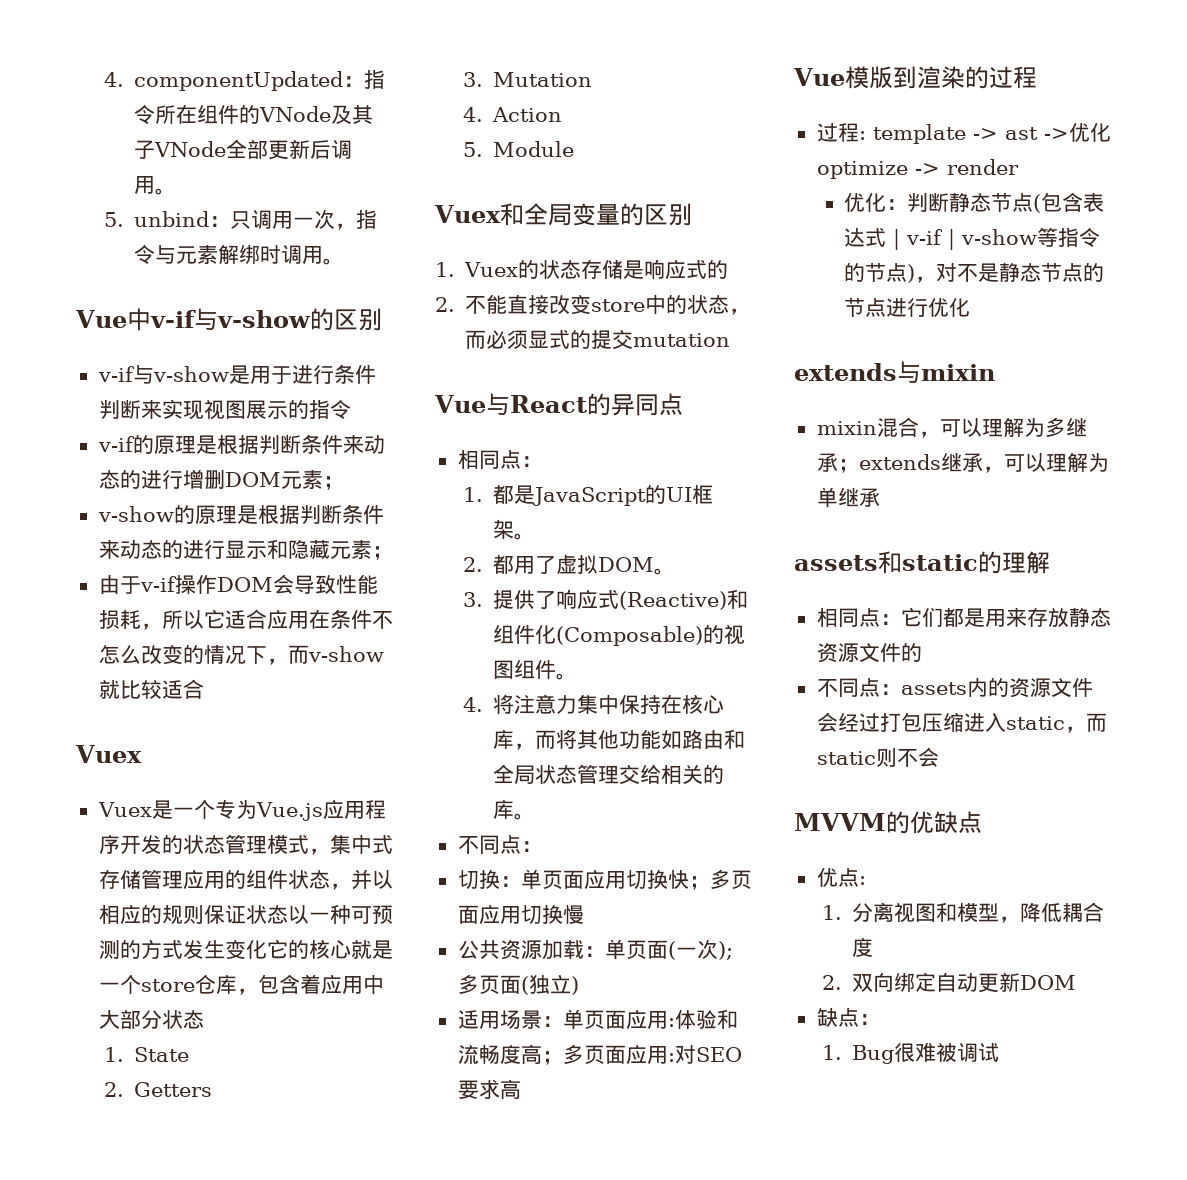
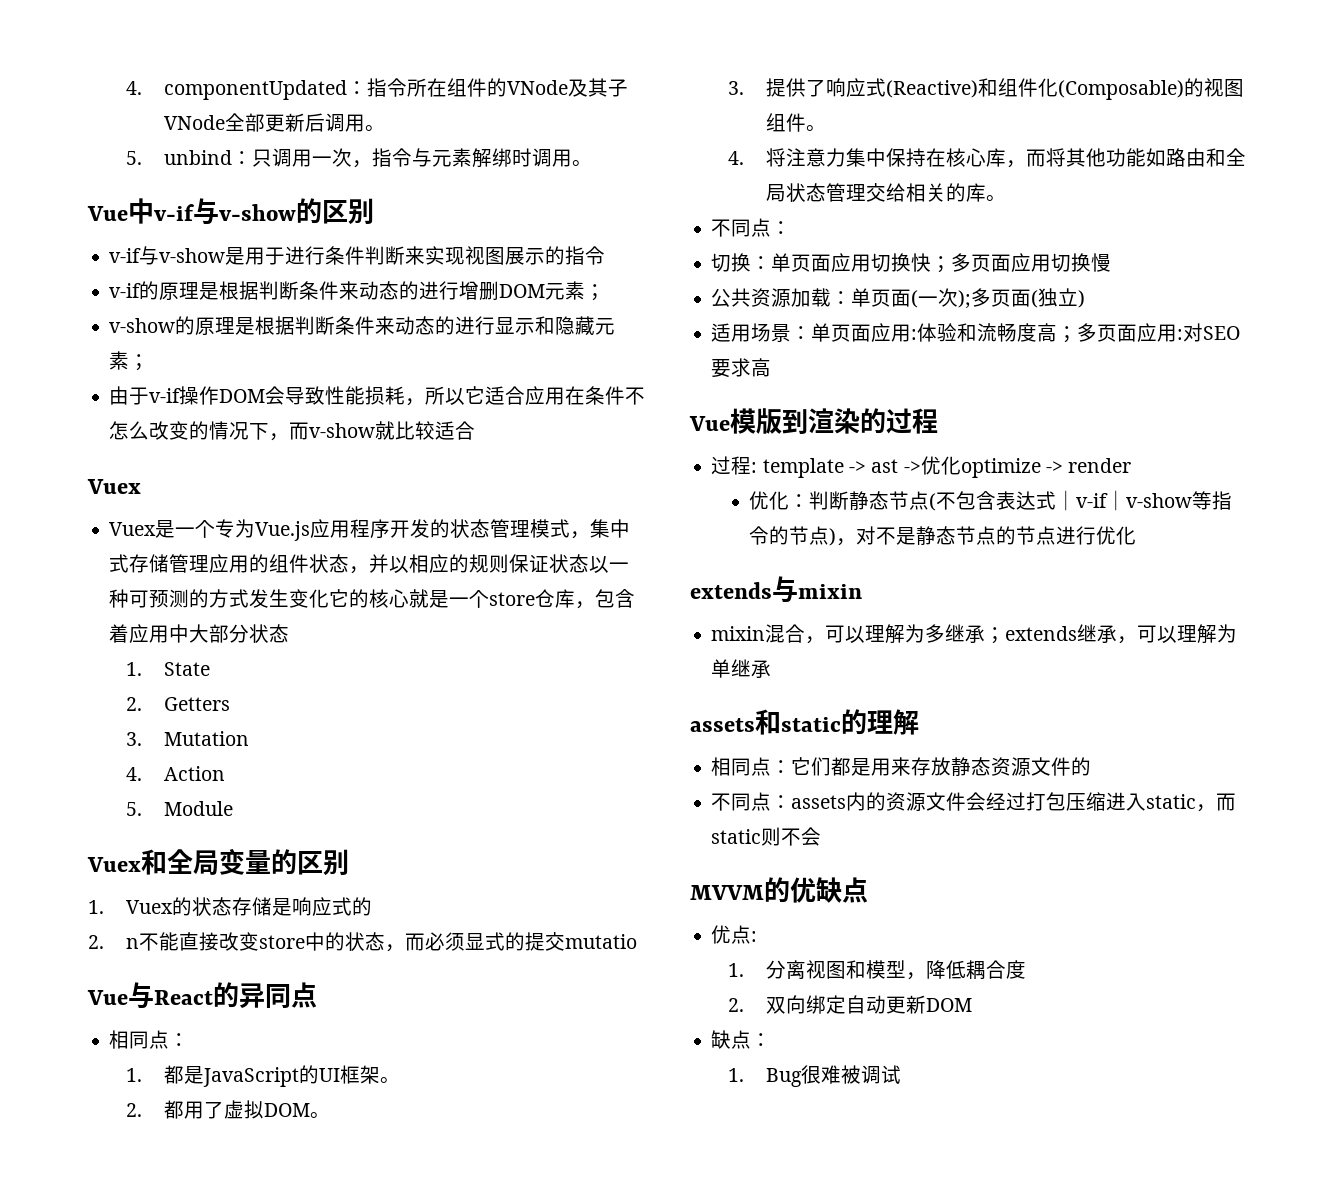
- 2.不能直接改变store中的状态，而必须显式的提交mutation
+ 2. n不能直接改变store中的状态，而必须显式的提交mutatio
- 优化：判断静态节点(包含表达式｜v-if｜v-show等指令的节点)，对不是静态节点的节点进行优化
+ 优化：判断静态节点(不包含表达式｜v-if｜v-show等指令的节点)，对不是静态节点的节点进行优化

